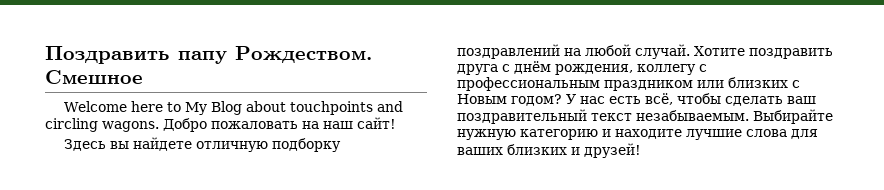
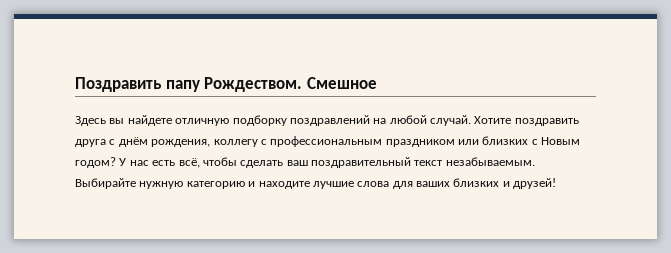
- Welcome here to My Blog about touchpoints and circling wagons. Добро пожаловать на наш сайт!

